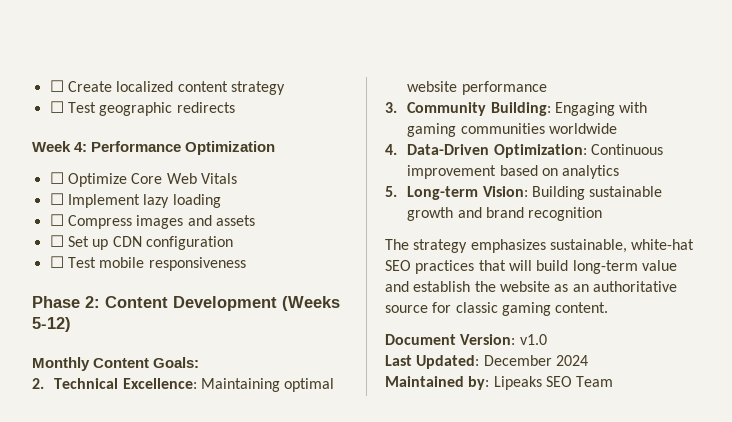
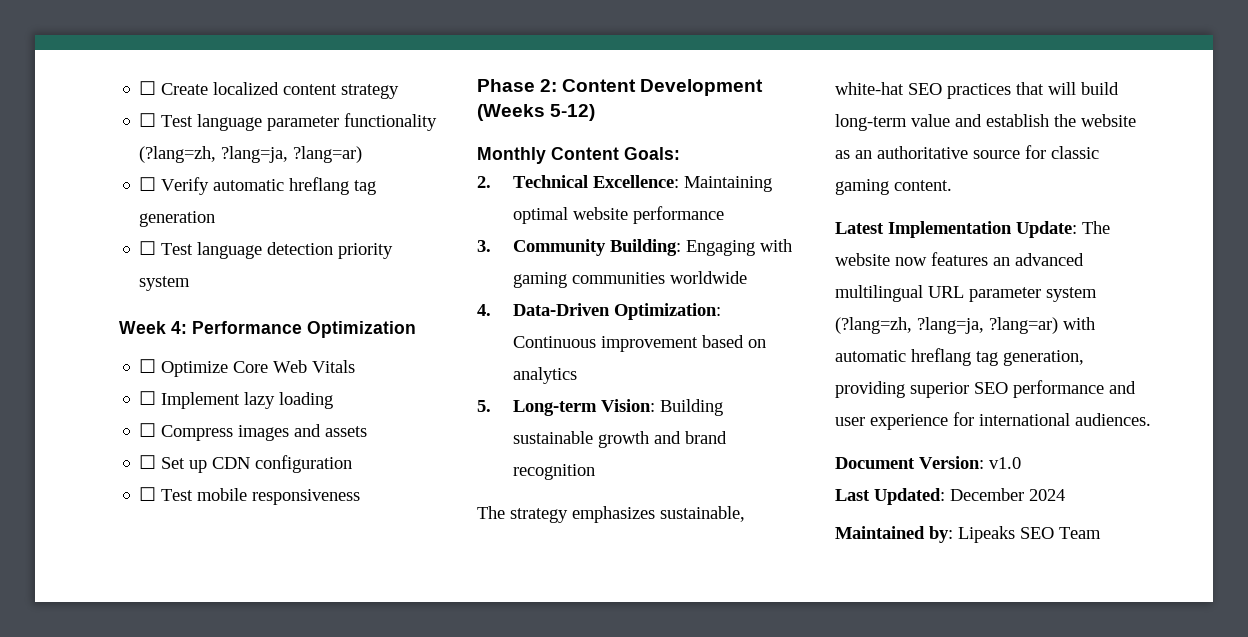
- ☐ Test geographic redirects
+ ☐ Test language parameter functionality (?lang=zh, ?lang=ja, ?lang=ar)
+ ☐ Verify automatic hreflang tag generation
+ ☐ Test language detection priority system
+ Latest Implementation Update: The website now features an advanced multilingual URL parameter system (?lang=zh, ?lang=ja, ?lang=ar) with automatic hreflang tag generation, providing superior SEO performance and user experience for international audiences.

